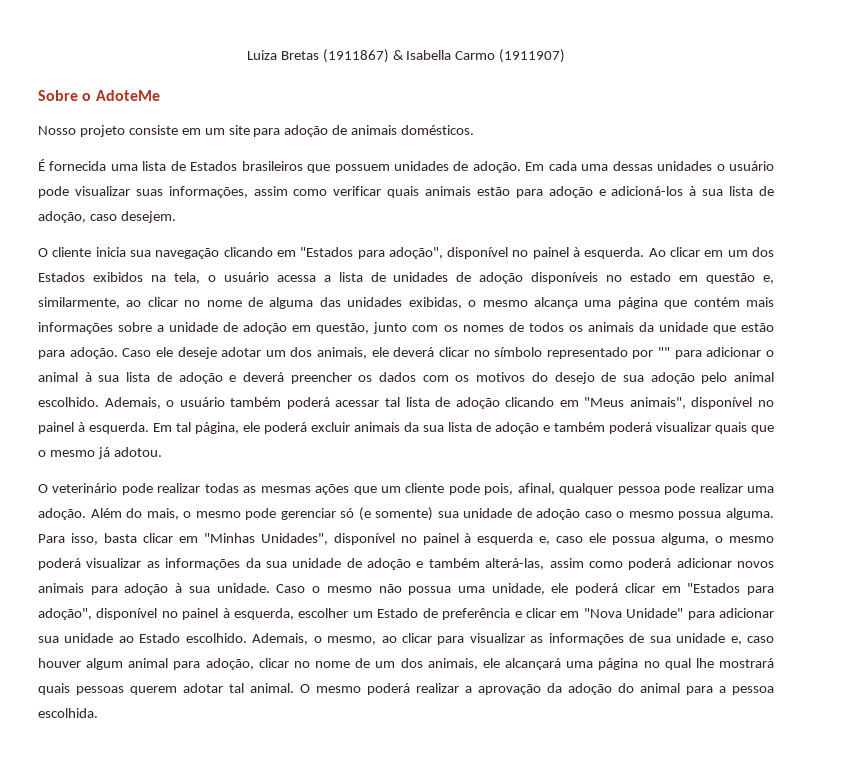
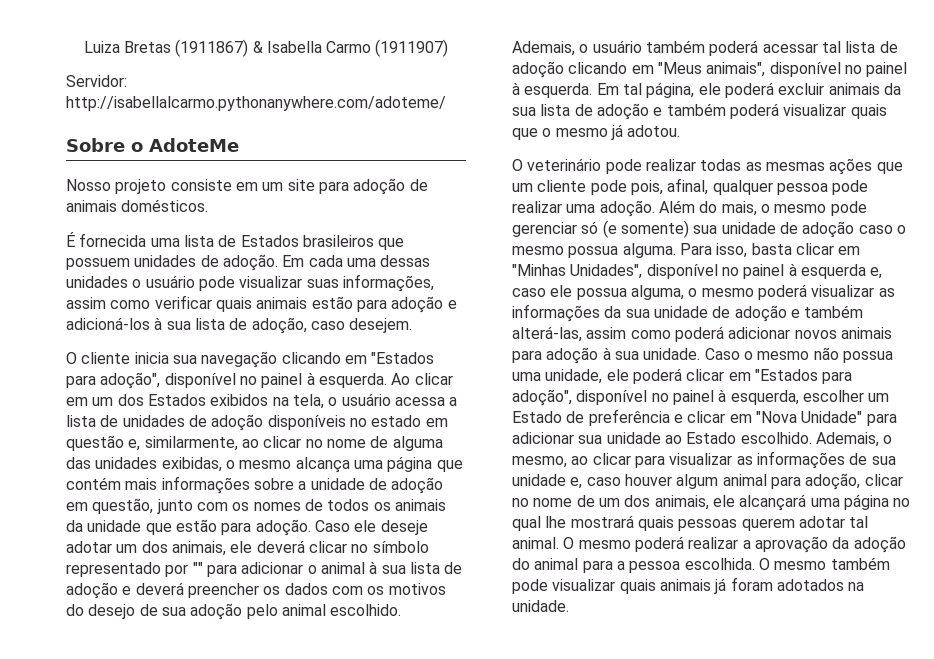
+ Servidor: http://isabellalcarmo.pythonanywhere.com/adoteme/
+ O mesmo também pode visualizar quais animais já foram adotados na unidade.

